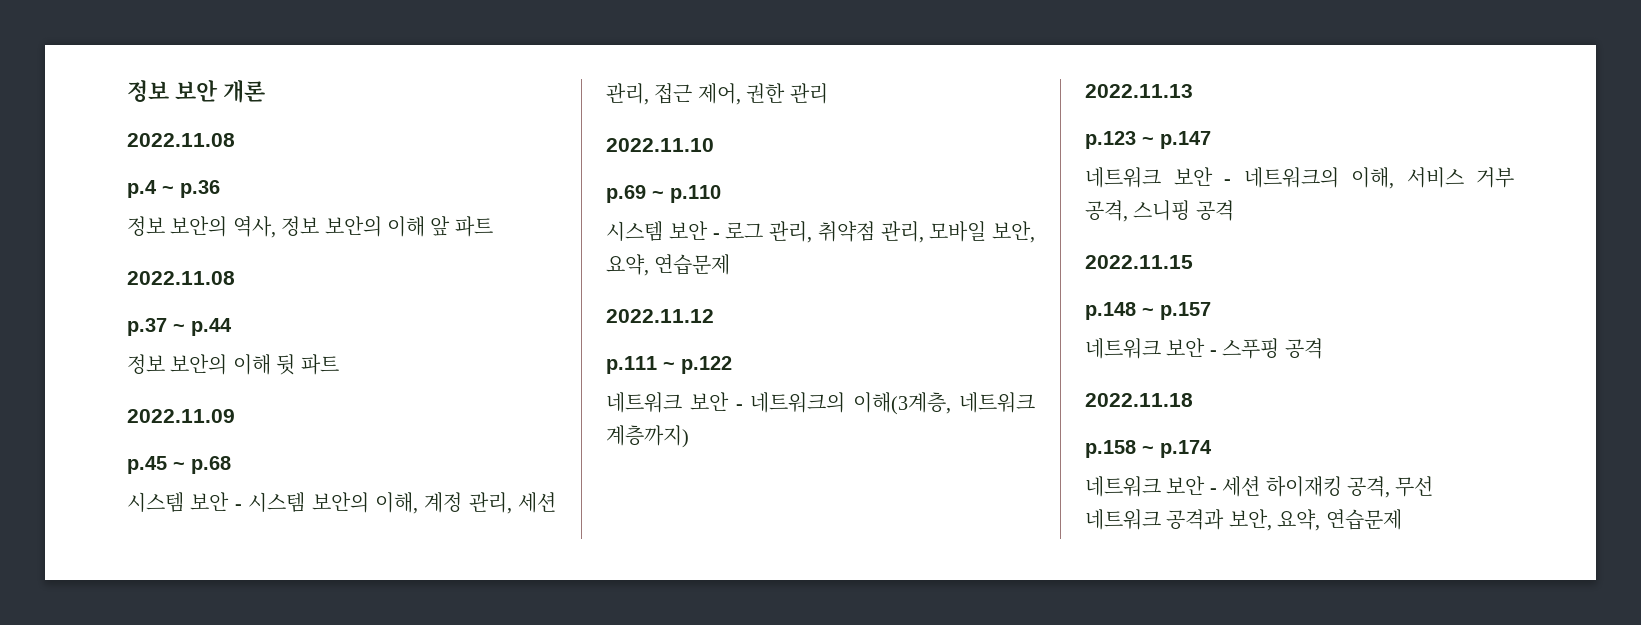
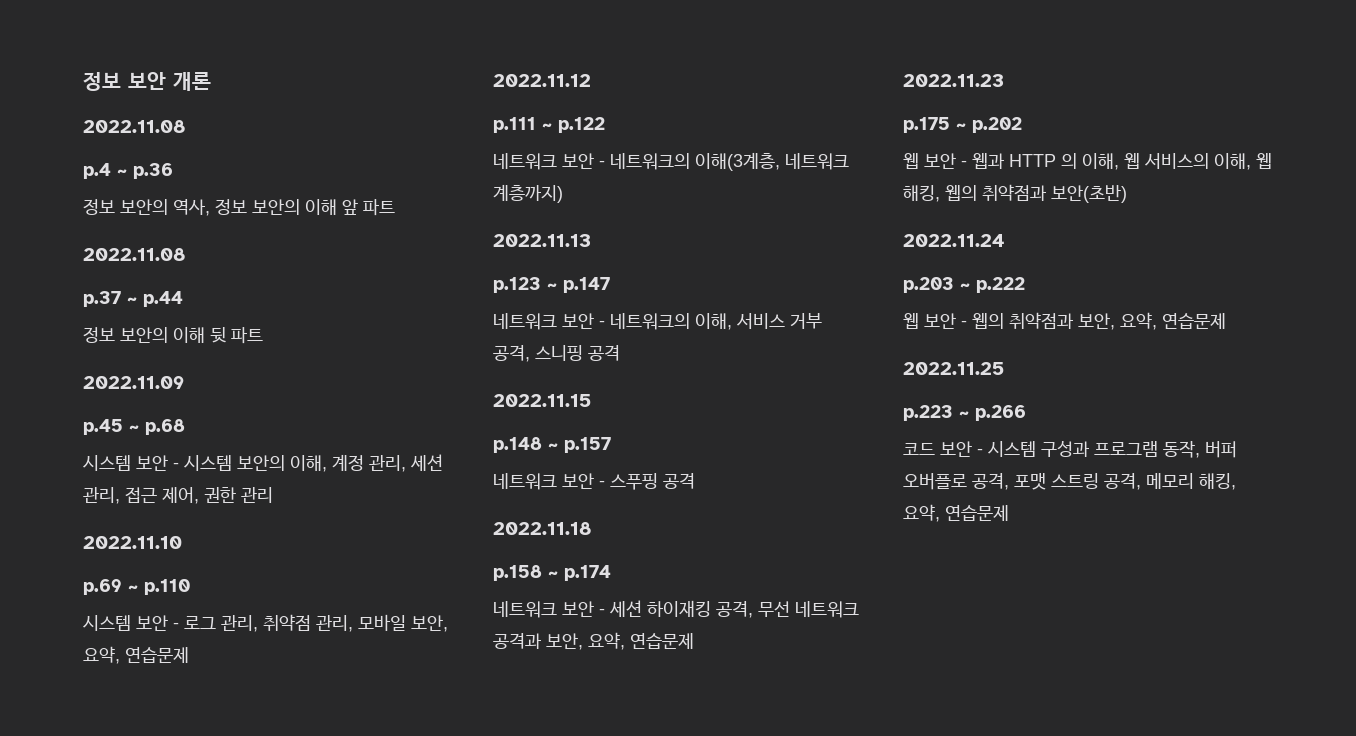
+ 2022.11.23
+ p.175 ~ p.202
+ 웹 보안 - 웹과 HTTP 의 이해, 웹 서비스의 이해, 웹 해킹, 웹의 취약점과 보안(초반)
+ 2022.11.24
+ p.203 ~ p.222
+ 웹 보안 - 웹의 취약점과 보안, 요약, 연습문제
+ 2022.11.25
+ p.223 ~ p.266
+ 코드 보안 - 시스템 구성과 프로그램 동작, 버퍼 오버플로 공격, 포맷 스트링 공격, 메모리 해킹, 요약, 연습문제

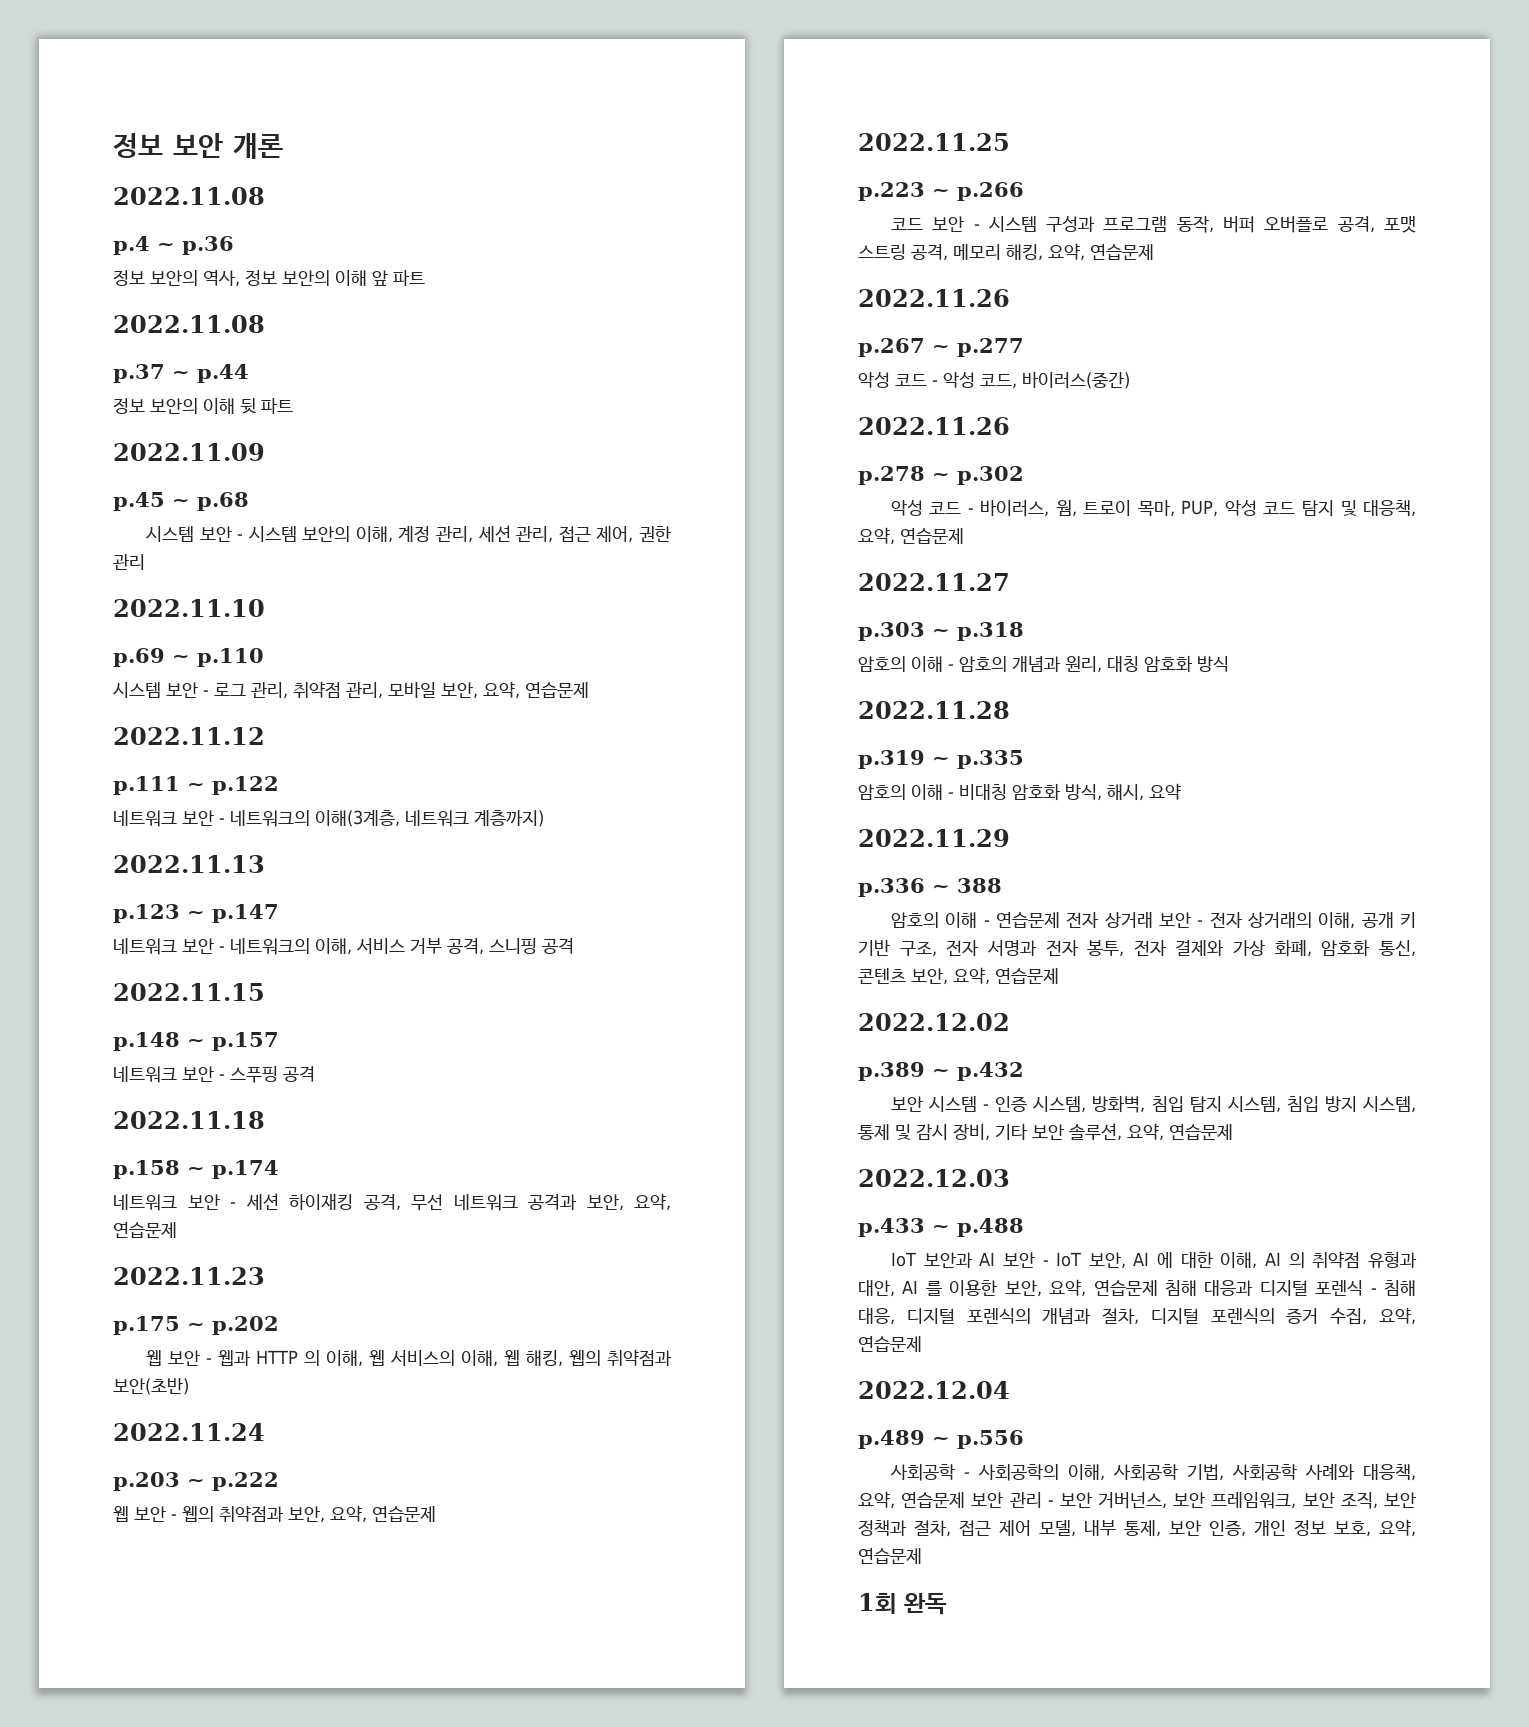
  코드 보안 - 시스템 구성과 프로그램 동작, 버퍼 오버플로 공격, 포맷 스트링 공격, 메모리 해킹, 요약, 연습문제
+ 2022.11.26
+ p.267 ~ p.277
+ 악성 코드 - 악성 코드, 바이러스(중간)
+ 2022.11.26
+ p.278 ~ p.302
+ 악성 코드 - 바이러스, 웜, 트로이 목마, PUP, 악성 코드 탐지 및 대응책, 요약, 연습문제
+ 2022.11.27
+ p.303 ~ p.318
+ 암호의 이해 - 암호의 개념과 원리, 대칭 암호화 방식
+ 2022.11.28
+ p.319 ~ p.335
+ 암호의 이해 - 비대칭 암호화 방식, 해시, 요약
+ 2022.11.29
+ p.336 ~ 388
+ 암호의 이해 - 연습문제 전자 상거래 보안 - 전자 상거래의 이해, 공개 키 기반 구조, 전자 서명과 전자 봉투, 전자 결제와 가상 화폐, 암호화 통신, 콘텐츠 보안, 요약, 연습문제
+ 2022.12.02
+ p.389 ~ p.432
+ 보안 시스템 - 인증 시스템, 방화벽, 침입 탐지 시스템, 침입 방지 시스템, 통제 및 감시 장비, 기타 보안 솔루션, 요약, 연습문제
+ 2022.12.03
+ p.433 ~ p.488
+ IoT 보안과 AI 보안 - IoT 보안, AI 에 대한 이해, AI 의 취약점 유형과 대안, AI 를 이용한 보안, 요약, 연습문제 침해 대응과 디지털 포렌식 - 침해 대응, 디지털 포렌식의 개념과 절차, 디지털 포렌식의 증거 수집, 요약, 연습문제
+ 2022.12.04
+ p.489 ~ p.556
+ 사회공학 - 사회공학의 이해, 사회공학 기법, 사회공학 사례와 대응책, 요약, 연습문제 보안 관리 - 보안 거버넌스, 보안 프레임워크, 보안 조직, 보안 정책과 절차, 접근 제어 모델, 내부 통제, 보안 인증, 개인 정보 보호, 요약, 연습문제
+ 1회 완독

